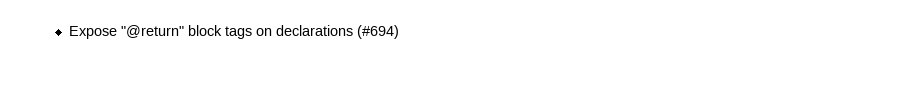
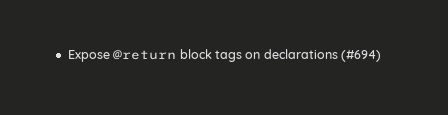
- Expose "@return" block tags on declarations (#694)
+ Expose @return block tags on declarations (#694)

